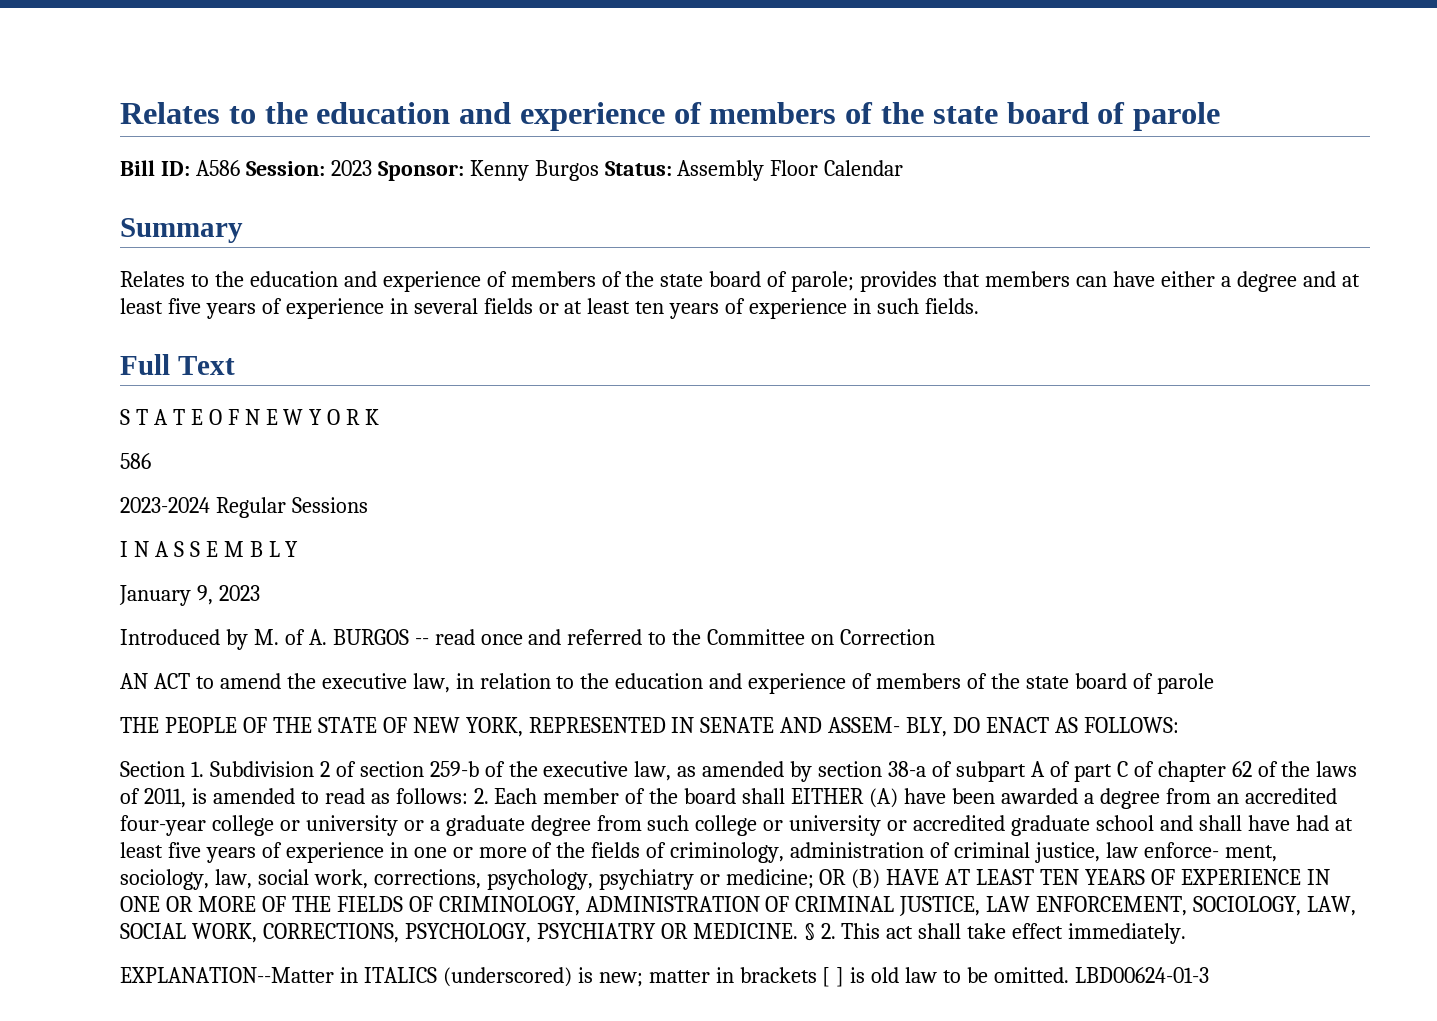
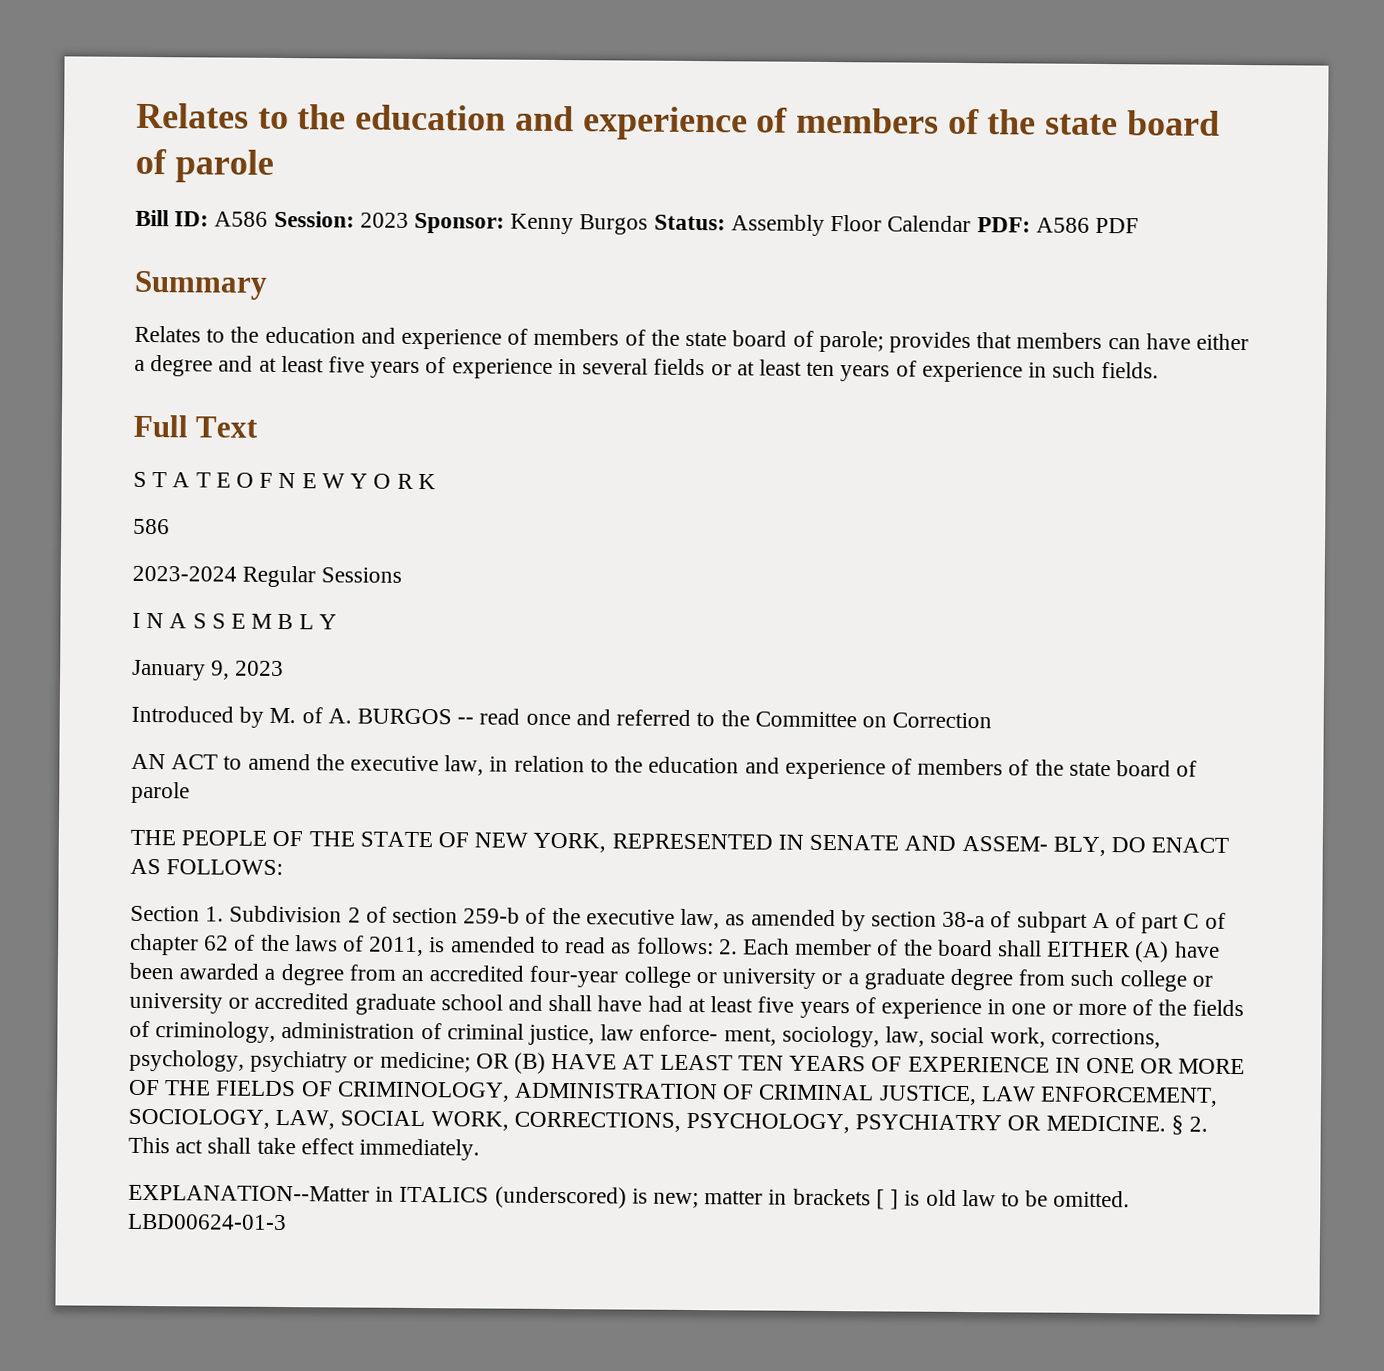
- Bill ID: A586 Session: 2023 Sponsor: Kenny Burgos Status: Assembly Floor Calendar
+ Bill ID: A586 Session: 2023 Sponsor: Kenny Burgos Status: Assembly Floor Calendar PDF: A586 PDF

